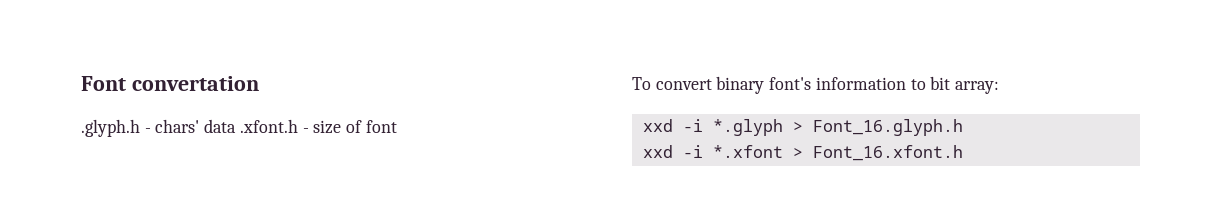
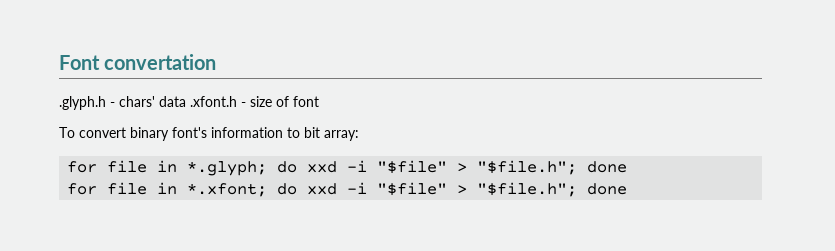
- xxd -i *.glyph > Font_16.glyph.h
- xxd -i *.xfont > Font_16.xfont.h
+ for file in *.glyph; do xxd -i "$file" > "$file.h"; done
+ for file in *.xfont; do xxd -i "$file" > "$file.h"; done

